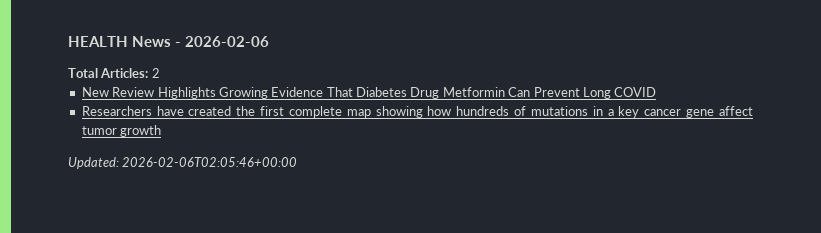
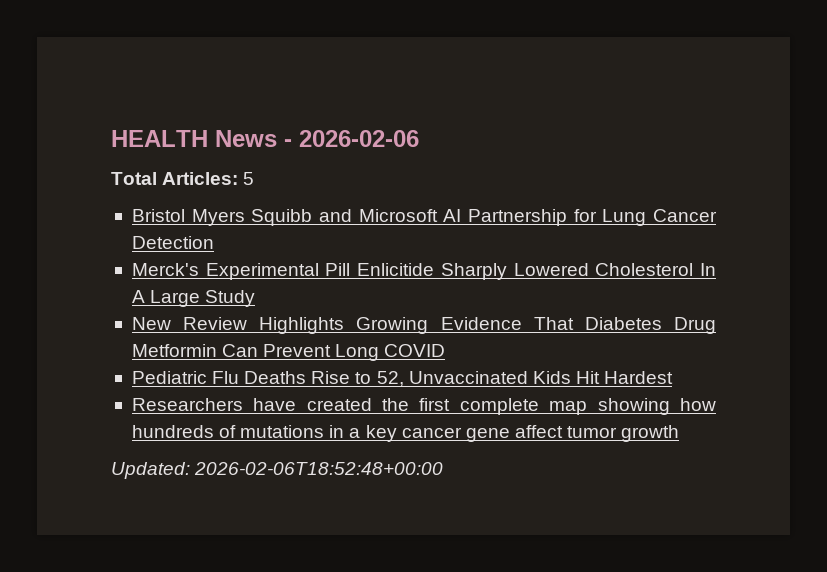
- Total Articles: 2
+ Total Articles: 5
+ Bristol Myers Squibb and Microsoft AI Partnership for Lung Cancer Detection
+ Merck's Experimental Pill Enlicitide Sharply Lowered Cholesterol In A Large Study
+ Pediatric Flu Deaths Rise to 52, Unvaccinated Kids Hit Hardest
- Updated: 2026-02-06T02:05:46+00:00
+ Updated: 2026-02-06T18:52:48+00:00

